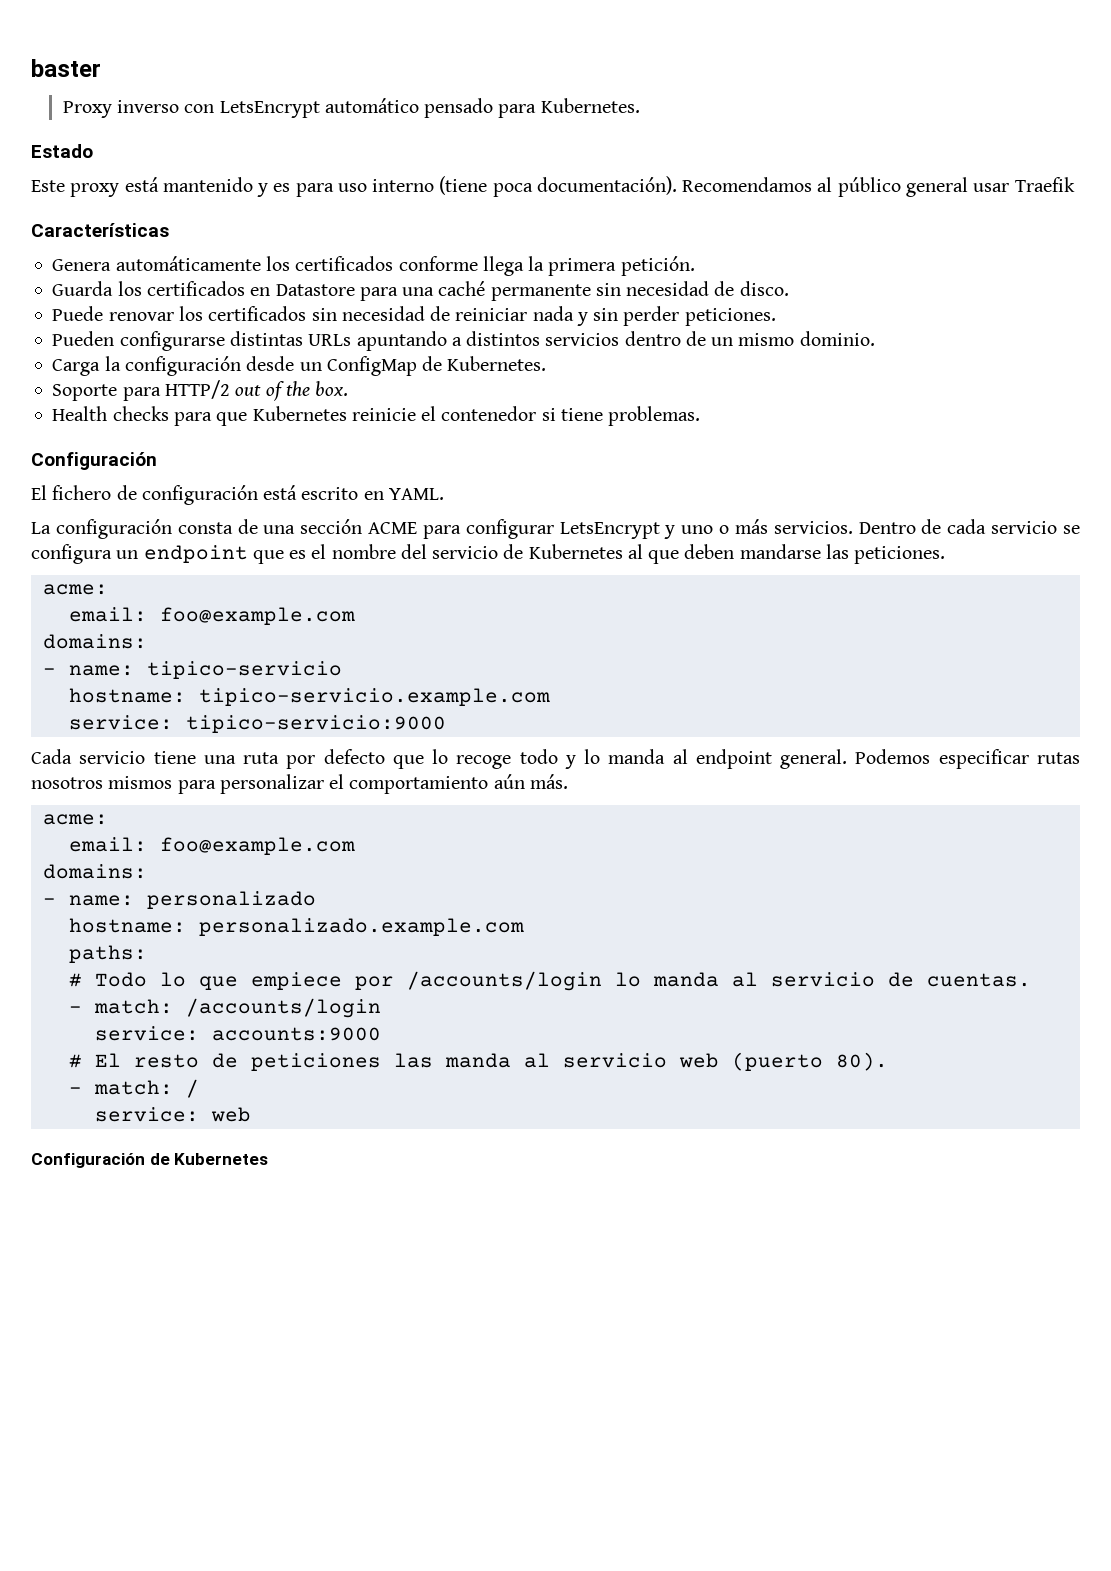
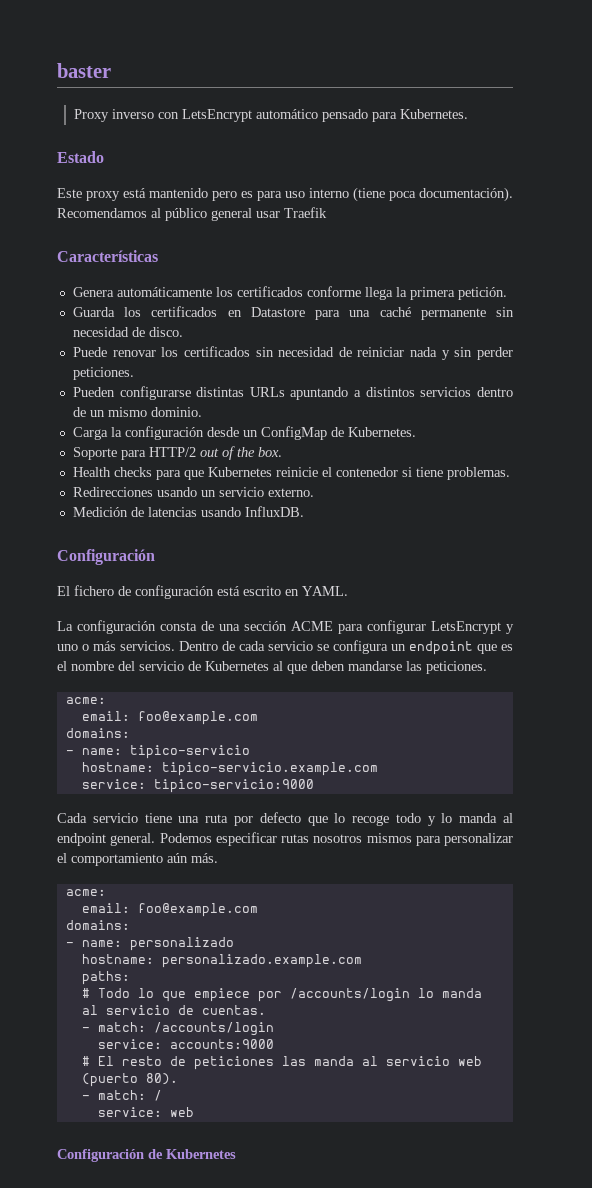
- Este proxy está mantenido y es para uso interno (tiene poca documentación).
+ Este proxy está mantenido pero es para uso interno (tiene poca documentación).
+ Redirecciones usando un servicio externo.
+ Medición de latencias usando InfluxDB.

